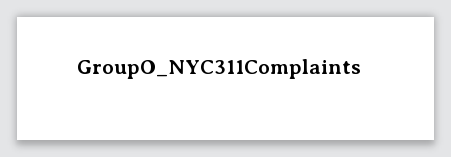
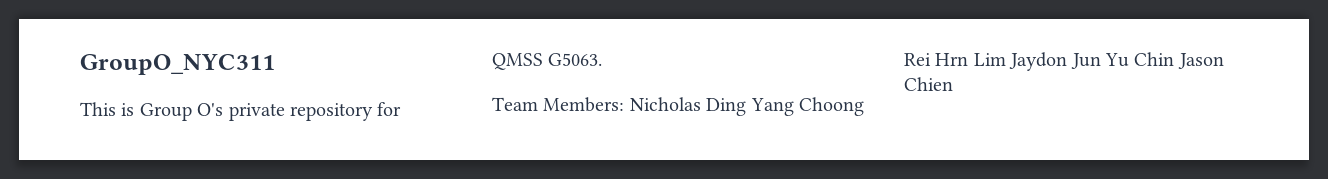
- GroupO_NYC311Complaints
+ GroupO_NYC311
+ This is Group O's private repository for QMSS G5063.
+ Team Members: Nicholas Ding Yang Choong Rei Hrn Lim Jaydon Jun Yu Chin Jason Chien

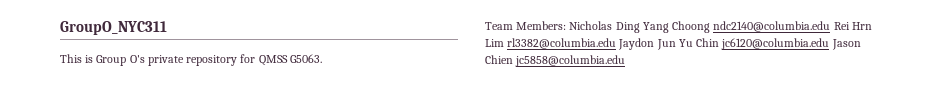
- Team Members: Nicholas Ding Yang Choong Rei Hrn Lim Jaydon Jun Yu Chin Jason Chien
+ Team Members: Nicholas Ding Yang Choong ndc2140@columbia.edu Rei Hrn Lim rl3382@columbia.edu Jaydon Jun Yu Chin jc6120@columbia.edu Jason Chien jc5858@columbia.edu

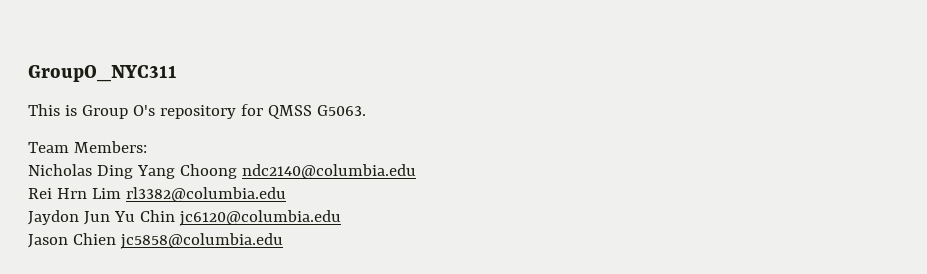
- This is Group O's private repository for QMSS G5063.
+ This is Group O's repository for QMSS G5063.
- Team Members: Nicholas Ding Yang Choong ndc2140@columbia.edu Rei Hrn Lim rl3382@columbia.edu Jaydon Jun Yu Chin jc6120@columbia.edu Jason Chien jc5858@columbia.edu
+ Team Members:
+ Nicholas Ding Yang Choong ndc2140@columbia.edu
+ Rei Hrn Lim rl3382@columbia.edu
+ Jaydon Jun Yu Chin jc6120@columbia.edu
+ Jason Chien jc5858@columbia.edu

